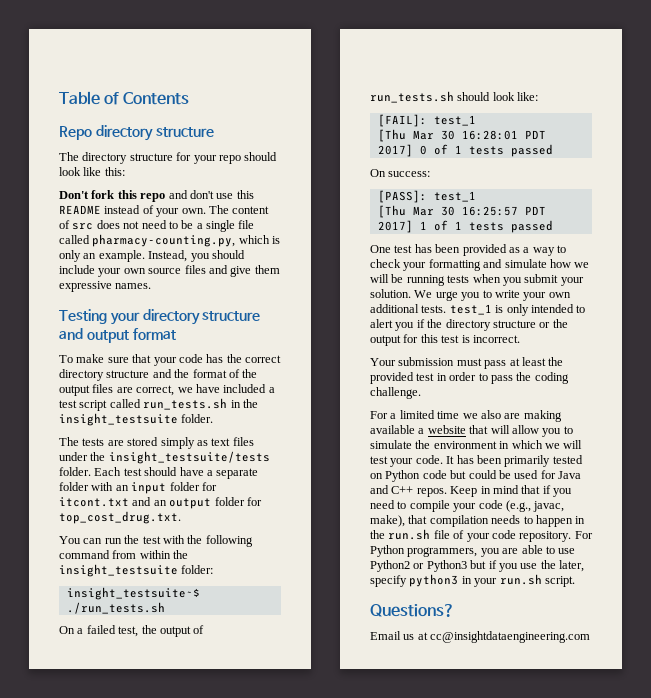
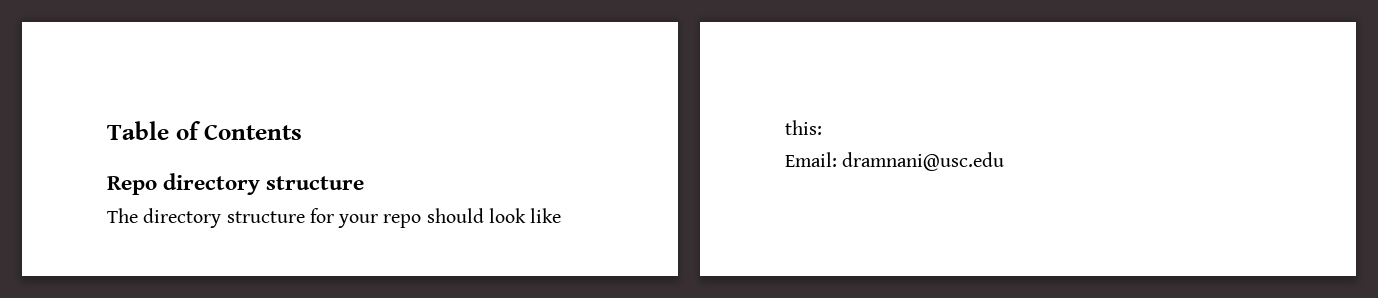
- Don't fork this repo and don't use this README instead of your own. The content of src does not need to be a single file called pharmacy-counting.py, which is only an example. Instead, you should include your own source files and give them expressive names.
- Testing your directory structure and output format
- To make sure that your code has the correct directory structure and the format of the output files are correct, we have included a test script called run_tests.sh in the insight_testsuite folder.
- The tests are stored simply as text files under the insight_testsuite/tests folder. Each test should have a separate folder with an input folder for itcont.txt and an output folder for top_cost_drug.txt.
- You can run the test with the following command from within the insight_testsuite folder:
- insight_testsuite~$ ./run_tests.sh
- On a failed test, the output of run_tests.sh should look like:
- [FAIL]: test_1
- [Thu Mar 30 16:28:01 PDT 2017] 0 of 1 tests passed
- On success:
- [PASS]: test_1
- [Thu Mar 30 16:25:57 PDT 2017] 1 of 1 tests passed
- One test has been provided as a way to check your formatting and simulate how we will be running tests when you submit your solution. We urge you to write your own additional tests. test_1 is only intended to alert you if the directory structure or the output for this test is incorrect.
- Your submission must pass at least the provided test in order to pass the coding challenge.
- For a limited time we also are making available a website that will allow you to simulate the environment in which we will test your code. It has been primarily tested on Python code but could be used for Java and C++ repos. Keep in mind that if you need to compile your code (e.g., javac, make), that compilation needs to happen in the run.sh file of your code repository. For Python programmers, you are able to use Python2 or Python3 but if you use the later, specify python3 in your run.sh script.
- Questions?
- Email us at cc@insightdataengineering.com
+ Email: dramnani@usc.edu

